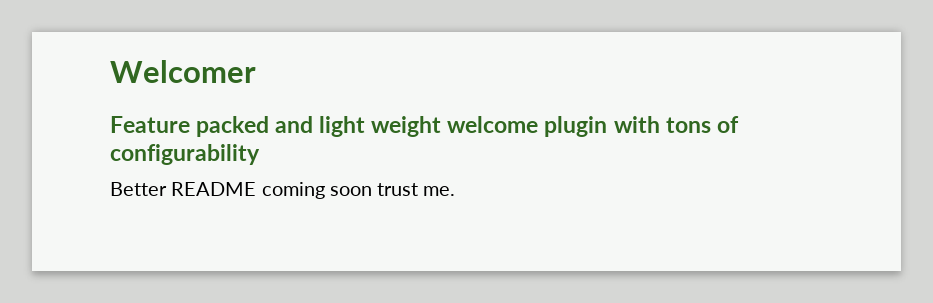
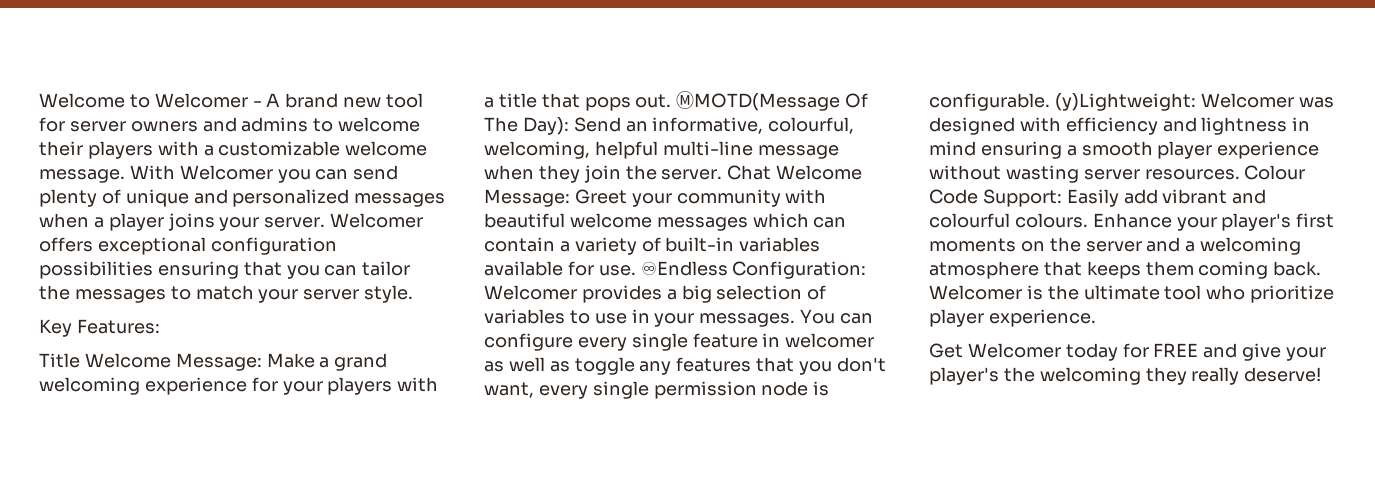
- Welcomer
- Feature packed and light weight welcome plugin with tons of configurability
- Better README coming soon trust me.
+ Welcome to Welcomer - A brand new tool for server owners and admins to welcome their players with a customizable welcome message. With Welcomer you can send plenty of unique and personalized messages when a player joins your server. Welcomer offers exceptional configuration possibilities ensuring that you can tailor the messages to match your server style.
+ Key Features:
+ Title Welcome Message: Make a grand welcoming experience for your players with a title that pops out. ⓂMOTD(Message Of The Day): Send an informative, colourful, welcoming, helpful multi-line message when they join the server. Chat Welcome Message: Greet your community with beautiful welcome messages which can contain a variety of built-in variables available for use. ♾Endless Configuration: Welcomer provides a big selection of variables to use in your messages. You can configure every single feature in welcomer as well as toggle any features that you don't want, every single permission node is configurable. (y)Lightweight: Welcomer was designed with efficiency and lightness in mind ensuring a smooth player experience without wasting server resources. Colour Code Support: Easily add vibrant and colourful colours. Enhance your player's first moments on the server and a welcoming atmosphere that keeps them coming back. Welcomer is the ultimate tool who prioritize player experience.
+ Get Welcomer today for FREE and give your player's the welcoming they really deserve!

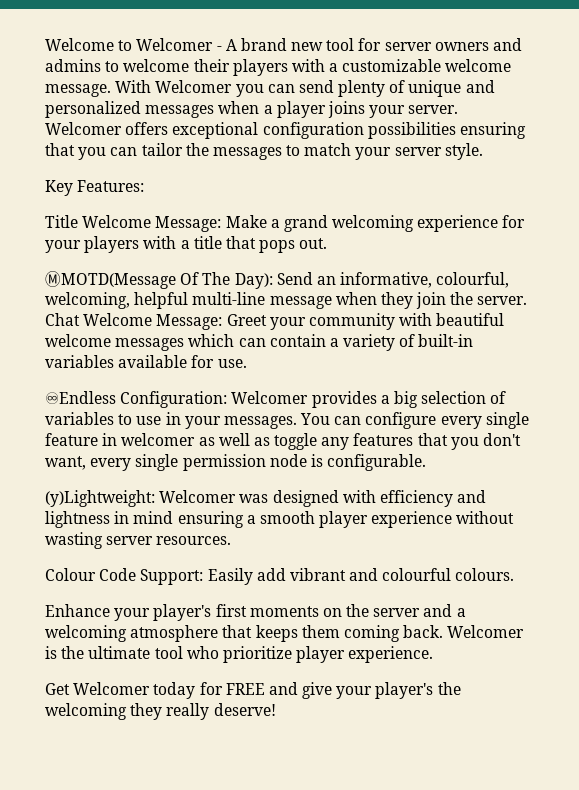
- Title Welcome Message: Make a grand welcoming experience for your players with a title that pops out. ⓂMOTD(Message Of The Day): Send an informative, colourful, welcoming, helpful multi-line message when they join the server.
+ Title Welcome Message: Make a grand welcoming experience for your players with a title that pops out.
+ ⓂMOTD(Message Of The Day): Send an informative, colourful, welcoming, helpful multi-line message when they join the server.
- Chat Welcome Message: Greet your community with beautiful welcome messages which can contain a variety of built-in variables available for use. ♾Endless Configuration: Welcomer provides a big selection of variables to use in your messages.
+ Chat Welcome Message: Greet your community with beautiful welcome messages which can contain a variety of built-in variables available for use.
+ ♾Endless Configuration: Welcomer provides a big selection of variables to use in your messages.
- You can configure every single feature in welcomer as well as toggle any features that you don't want, every single permission node is configurable. (y)Lightweight:
+ You can configure every single feature in welcomer as well as toggle any features that you don't want, every single permission node is configurable.
+ (y)Lightweight:
- Welcomer was designed with efficiency and lightness in mind ensuring a smooth player experience without wasting server resources. Colour Code Support:
+ Welcomer was designed with efficiency and lightness in mind ensuring a smooth player experience without wasting server resources.
+ Colour Code Support:
- Easily add vibrant and colourful colours. Enhance your player's first moments on the server and a welcoming atmosphere that keeps them coming back.
+ Easily add vibrant and colourful colours.
+ Enhance your player's first moments on the server and a welcoming atmosphere that keeps them coming back.

